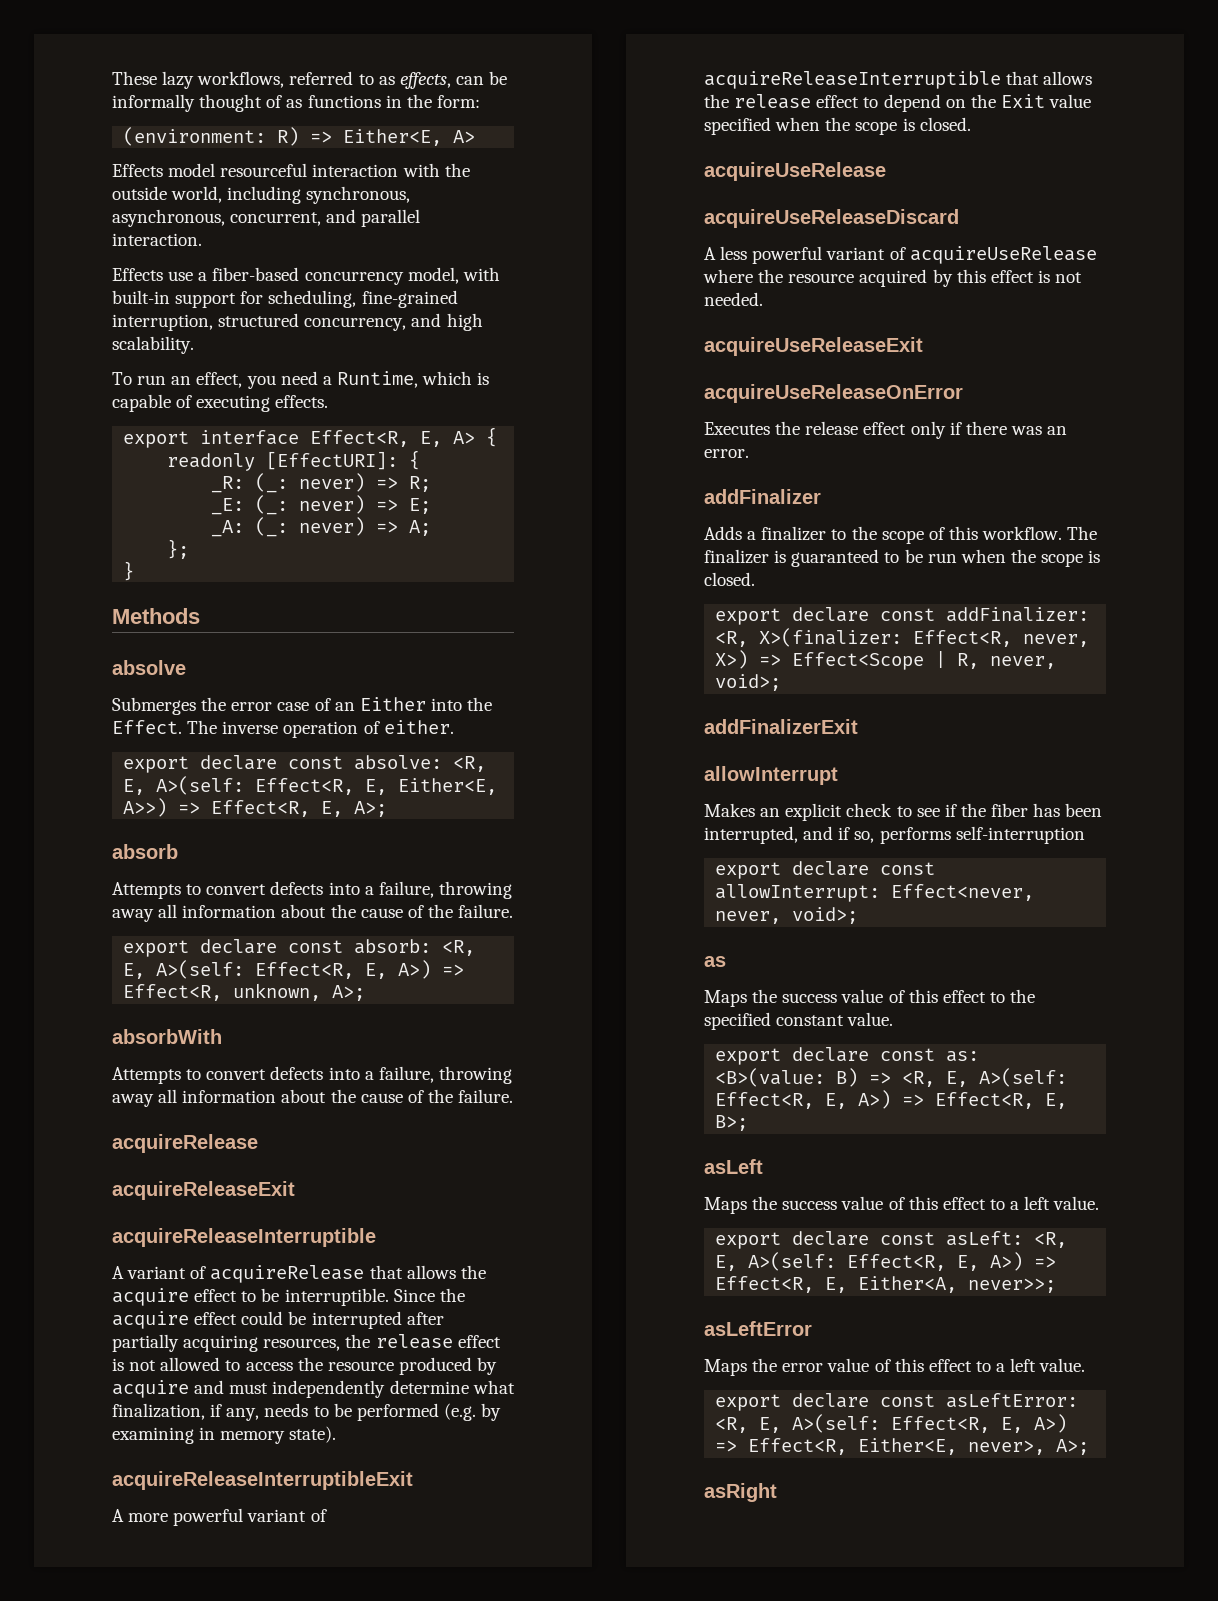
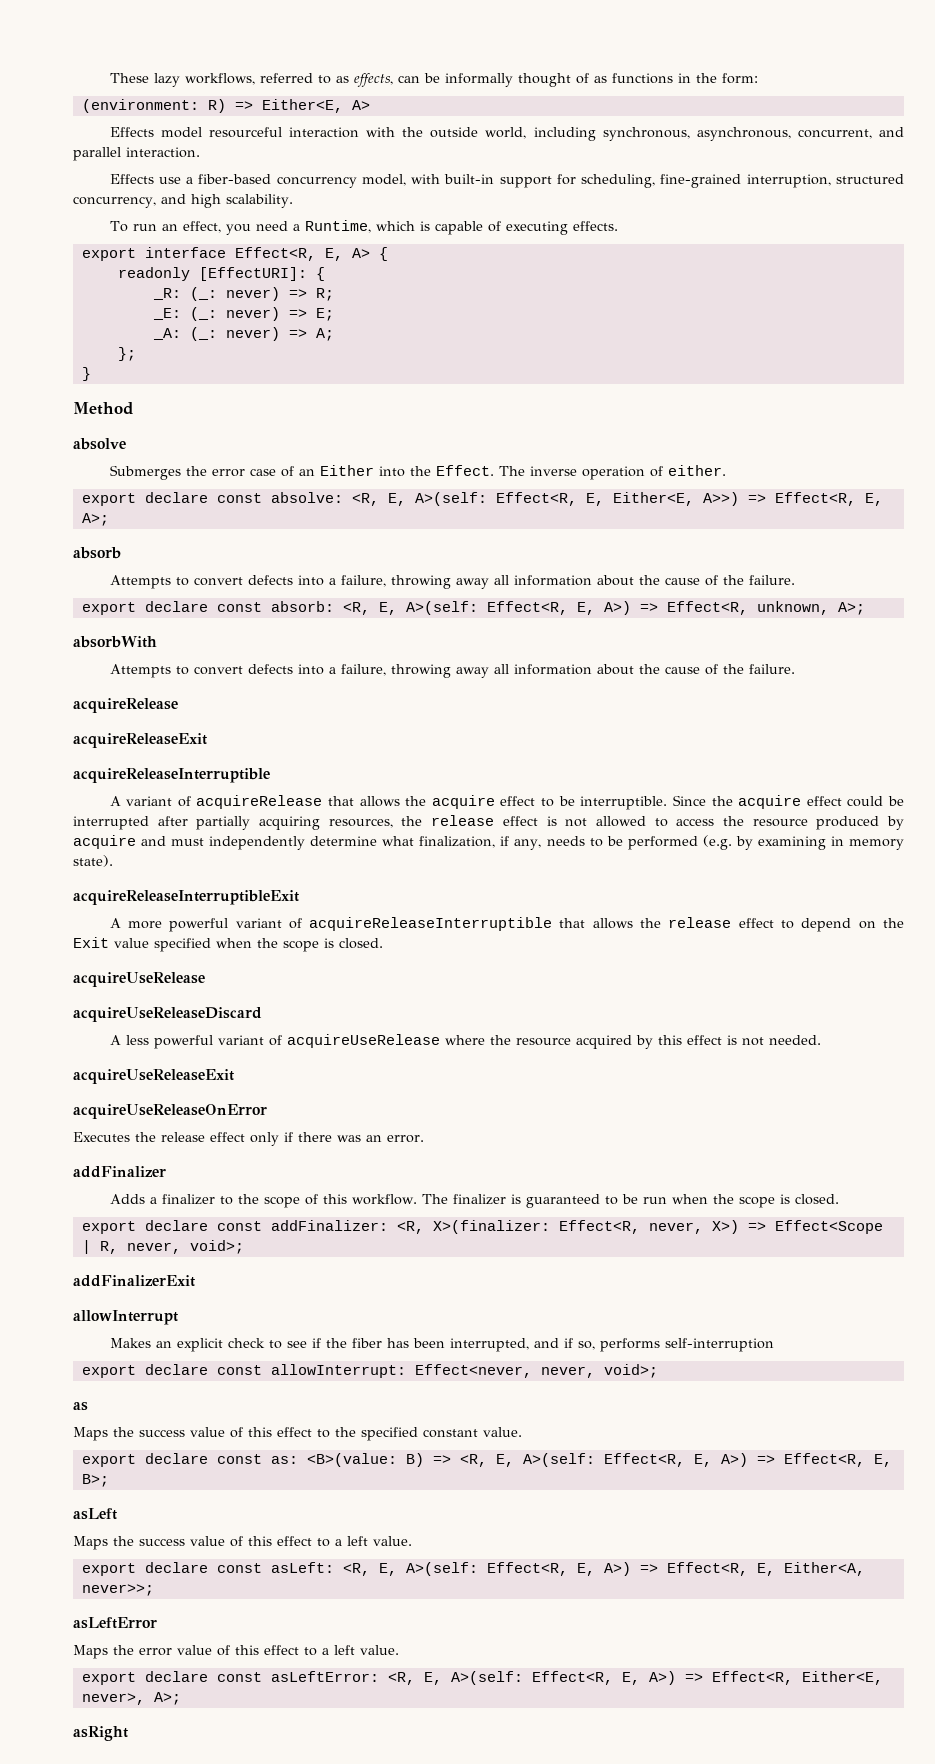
- Methods
+ Method

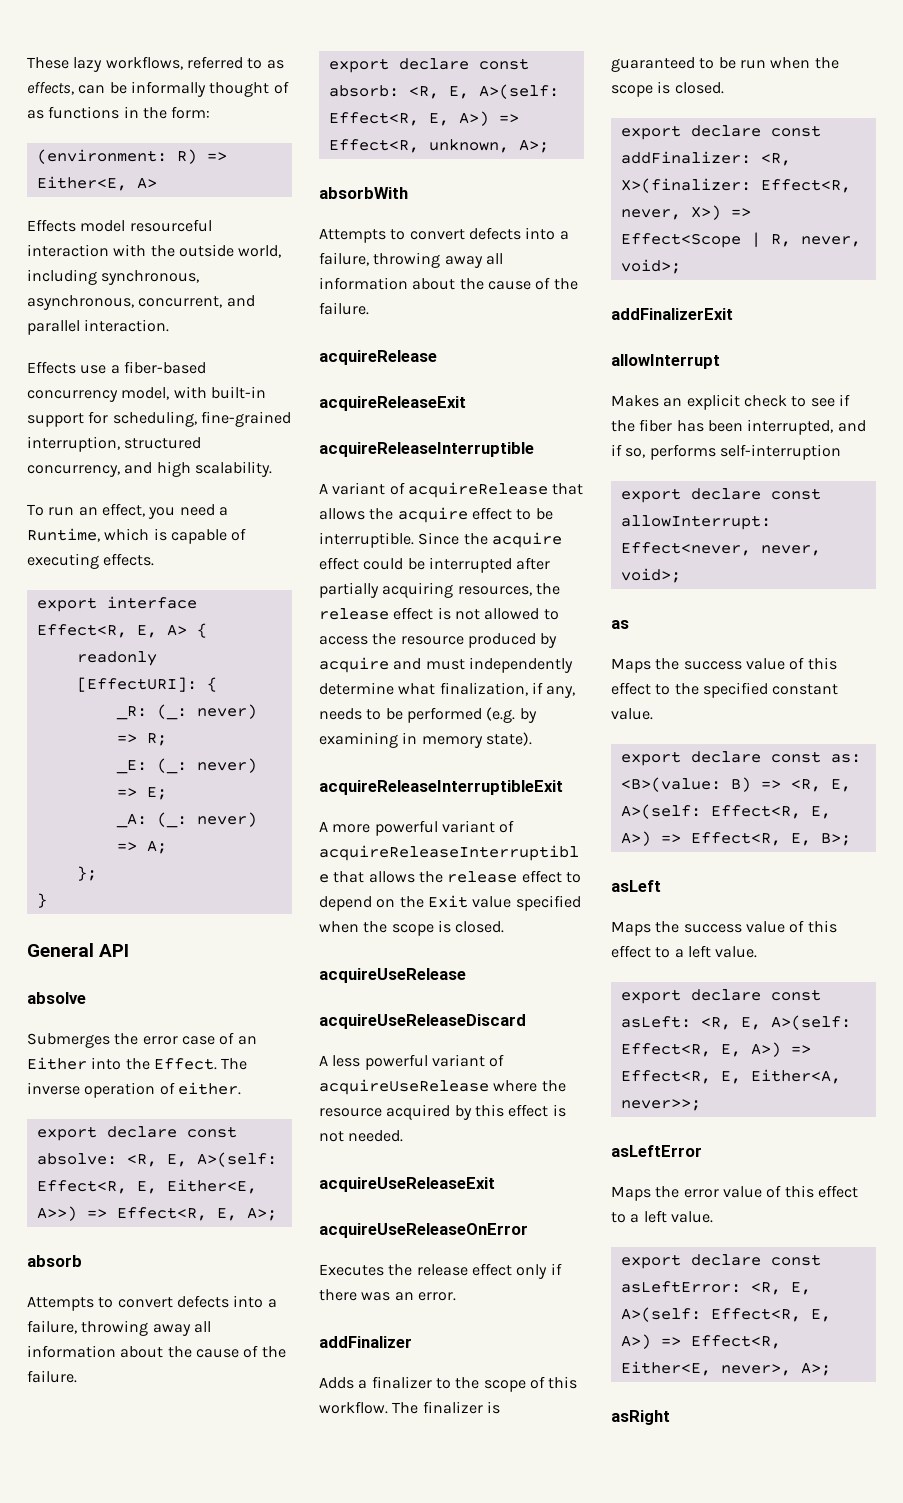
- Method
+ General API

